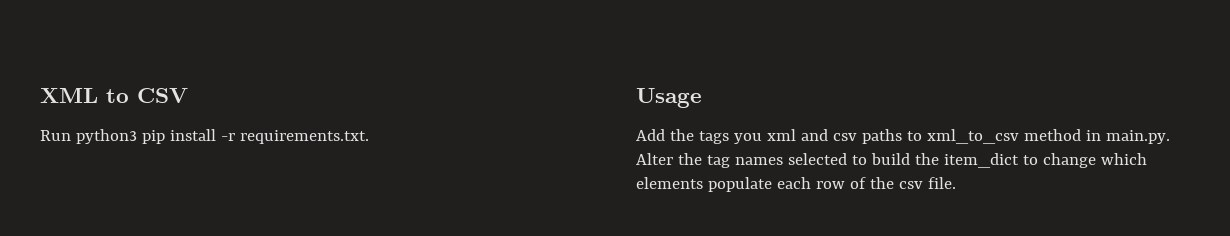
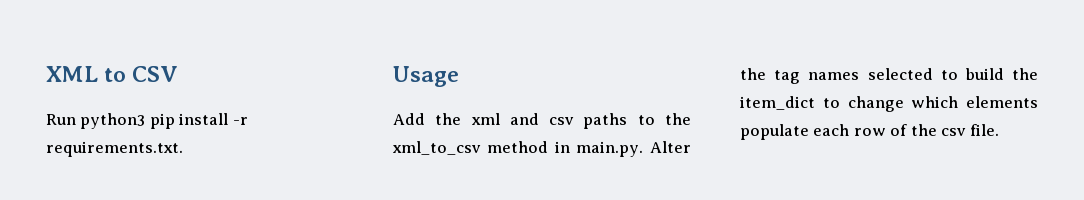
- Add the tags you xml and csv paths to xml_to_csv method in main.py. Alter the tag names selected to build the item_dict to change which elements populate each row of the csv file.
+ Add the xml and csv paths to the xml_to_csv method in main.py. Alter the tag names selected to build the item_dict to change which elements populate each row of the csv file.

